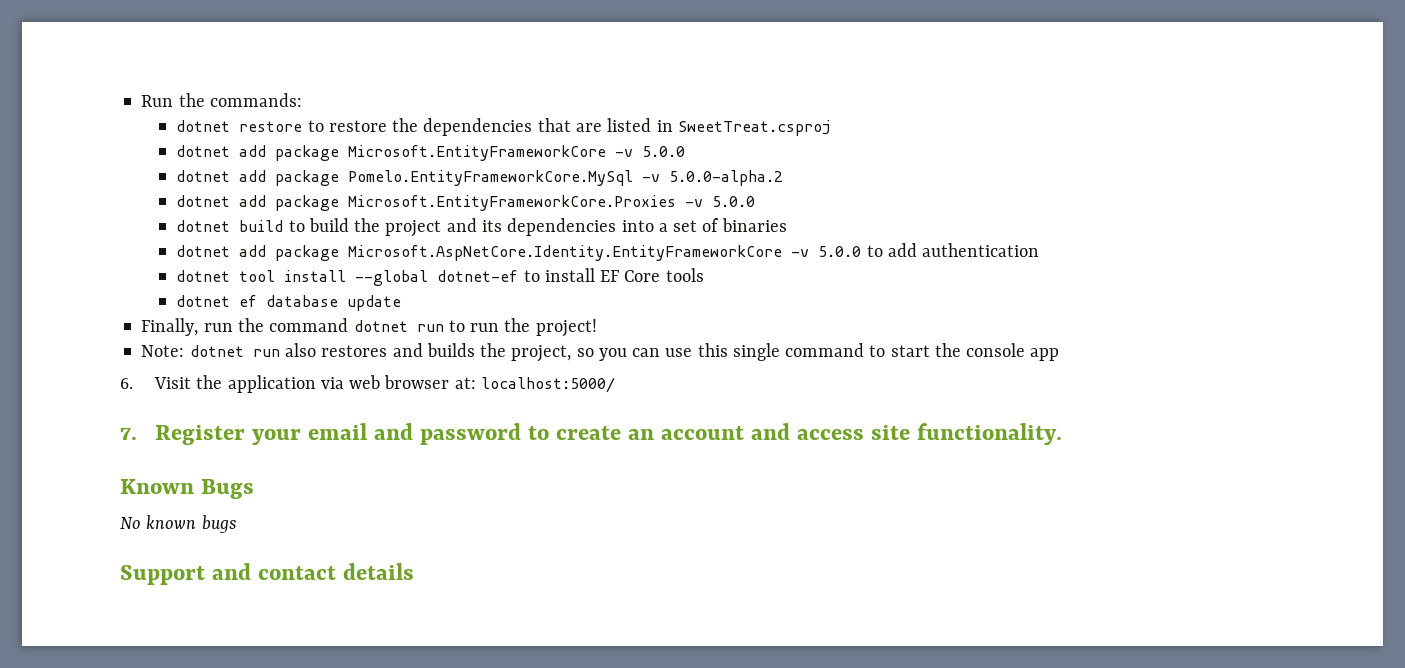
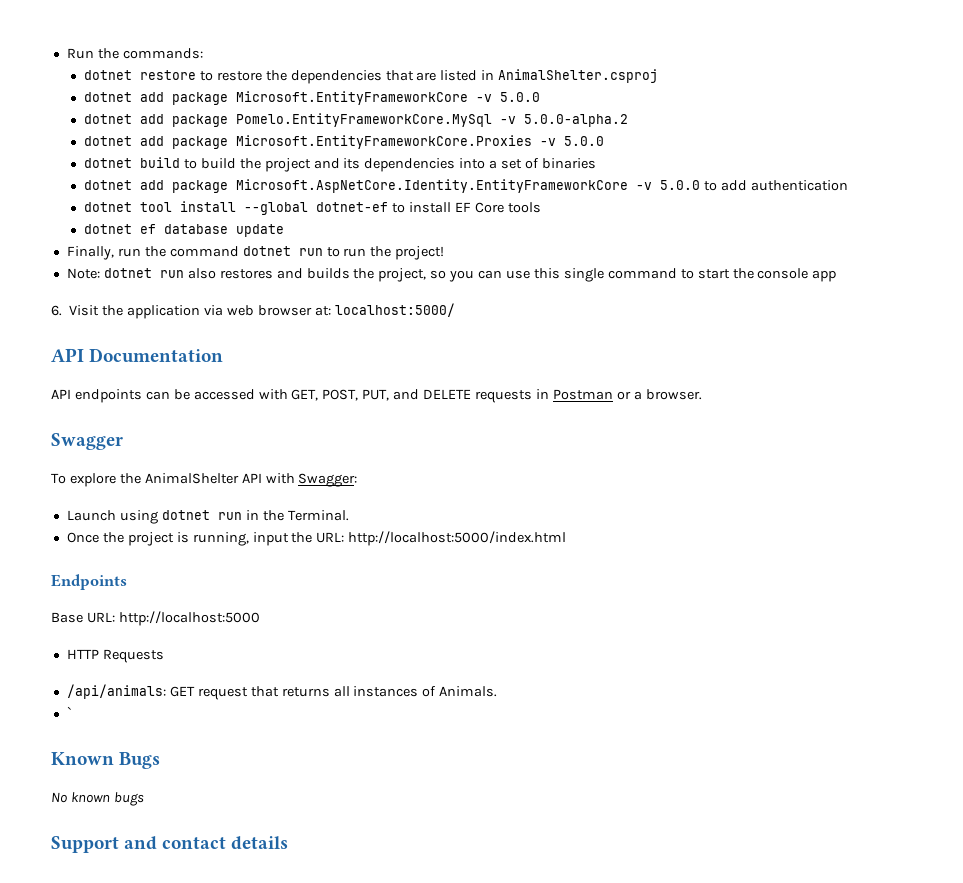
- dotnet restore to restore the dependencies that are listed in SweetTreat.csproj
+ dotnet restore to restore the dependencies that are listed in AnimalShelter.csproj
- 7. Register your email and password to create an account and access site functionality.
+ API Documentation
+ API endpoints can be accessed with GET, POST, PUT, and DELETE requests in Postman or a browser.
+ Swagger
+ To explore the AnimalShelter API with Swagger:
+ Launch using dotnet run in the Terminal.
+ Once the project is running, input the URL: http://localhost:5000/index.html
+ Endpoints
+ Base URL: http://localhost:5000
+ HTTP Requests
+ /api/animals: GET request that returns all instances of Animals.
+ `

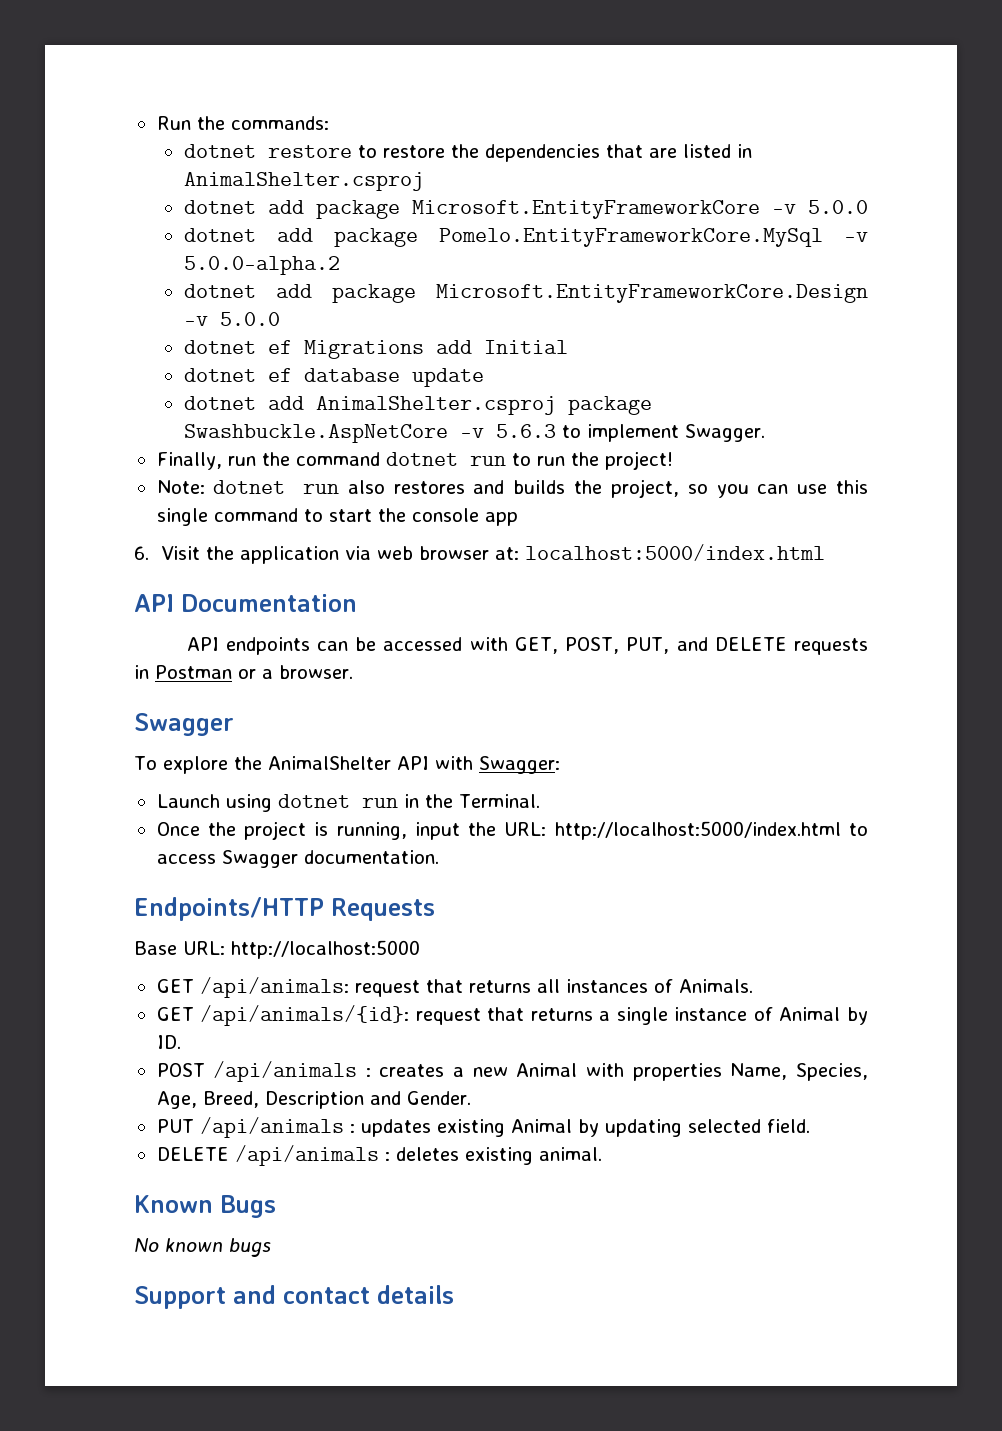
- dotnet add package Microsoft.EntityFrameworkCore.Proxies -v 5.0.0
- dotnet build to build the project and its dependencies into a set of binaries
- dotnet add package Microsoft.AspNetCore.Identity.EntityFrameworkCore -v 5.0.0 to add authentication
- dotnet tool install --global dotnet-ef to install EF Core tools
+ dotnet add package Microsoft.EntityFrameworkCore.Design -v 5.0.0
+ dotnet ef Migrations add Initial
  dotnet ef database update
+ dotnet add AnimalShelter.csproj package Swashbuckle.AspNetCore -v 5.6.3 to implement Swagger.
- 6. Visit the application via web browser at: localhost:5000/
+ 6. Visit the application via web browser at: localhost:5000/index.html
- Once the project is running, input the URL: http://localhost:5000/index.html
- Endpoints
+ Once the project is running, input the URL: http://localhost:5000/index.html to access Swagger documentation.
+ Endpoints/HTTP Requests
- HTTP Requests
- /api/animals: GET request that returns all instances of Animals.
+ GET /api/animals: request that returns all instances of Animals.
- `
+ GET /api/animals/{id}: request that returns a single instance of Animal by ID.
+ POST /api/animals : creates a new Animal with properties Name, Species, Age, Breed, Description and Gender.
+ PUT /api/animals : updates existing Animal by updating selected field.
+ DELETE /api/animals : deletes existing animal.

